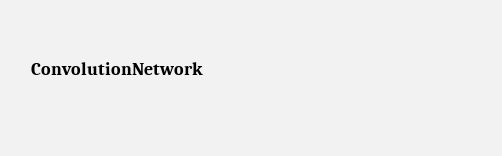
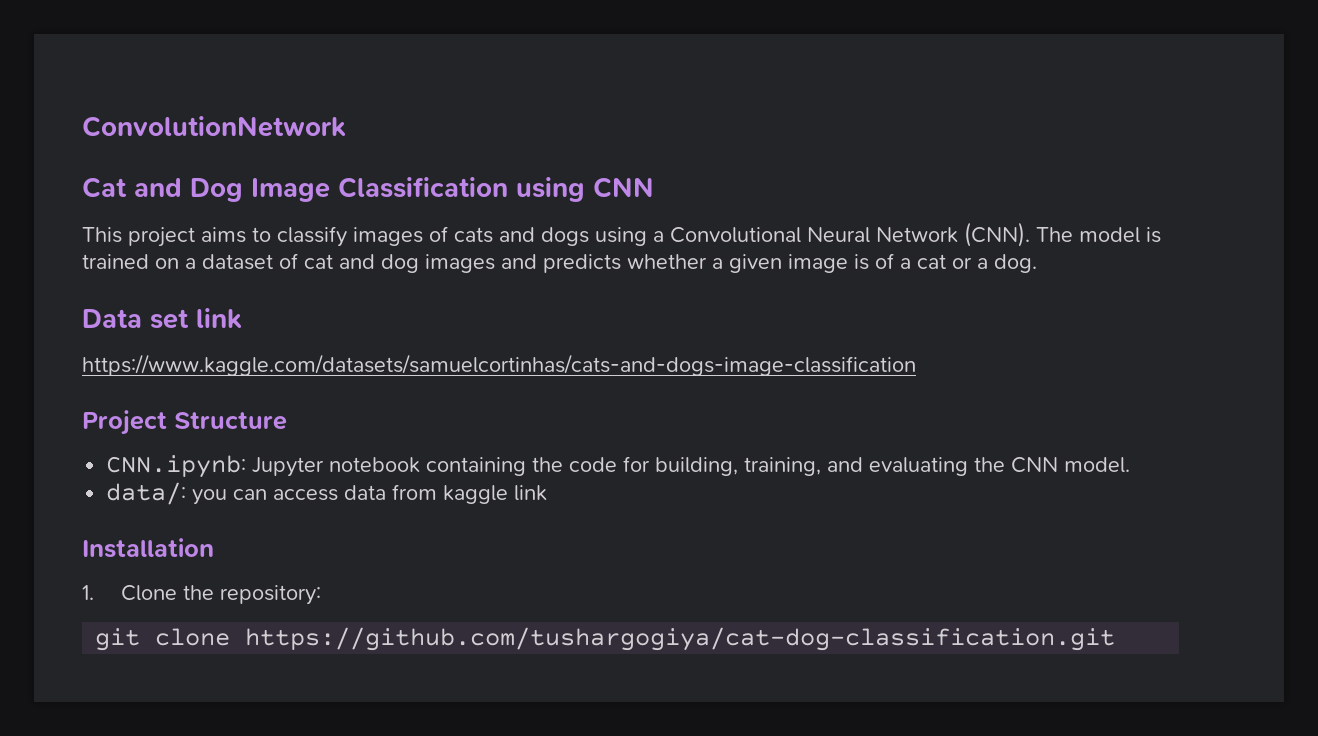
+ Cat and Dog Image Classification using CNN
+ This project aims to classify images of cats and dogs using a Convolutional Neural Network (CNN). The model is trained on a dataset of cat and dog images and predicts whether a given image is of a cat or a dog.
+ Data set link
+ https://www.kaggle.com/datasets/samuelcortinhas/cats-and-dogs-image-classification
+ Project Structure
+ CNN.ipynb: Jupyter notebook containing the code for building, training, and evaluating the CNN model.
+ data/: you can access data from kaggle link
+ Installation
+ 1. Clone the repository:
+ git clone https://github.com/tushargogiya/cat-dog-classification.git

